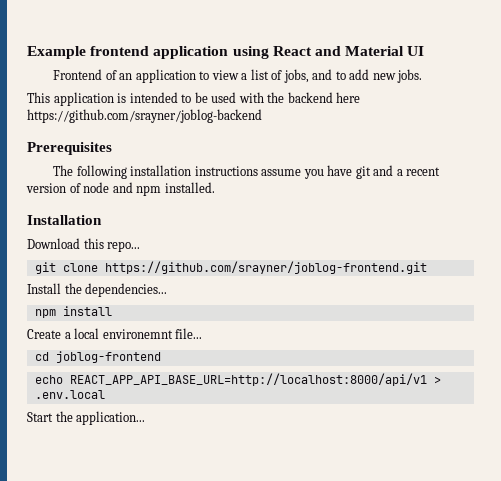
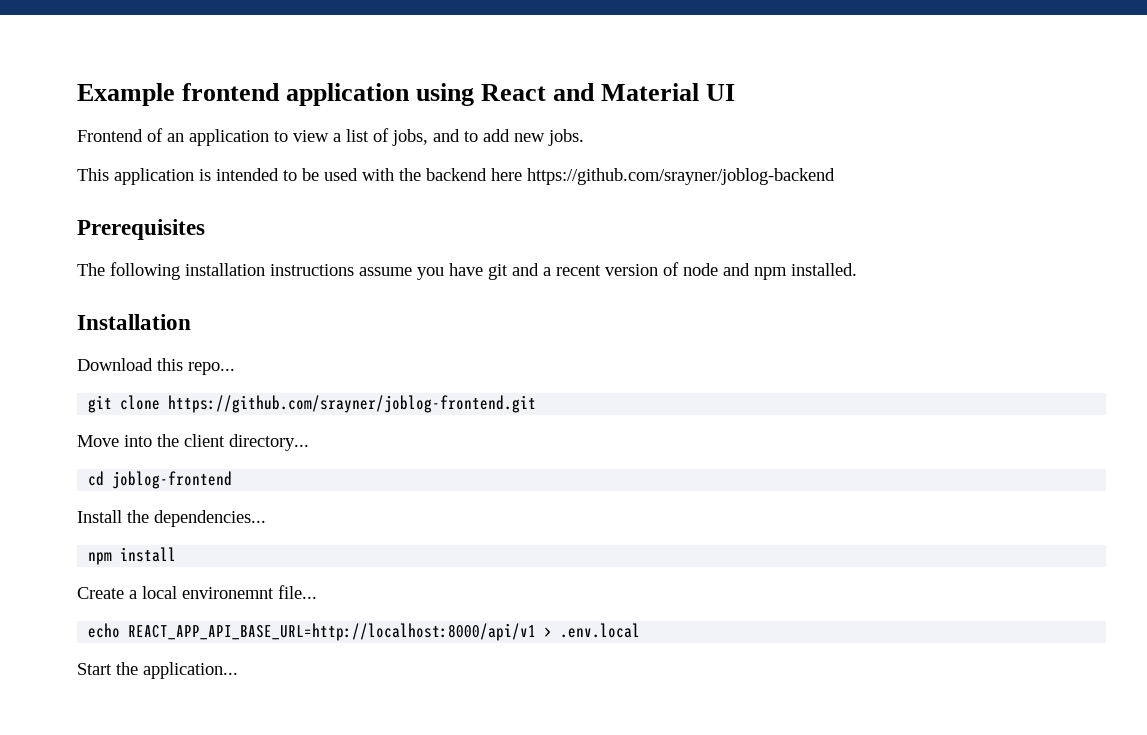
+ Move into the client directory...
+ cd joblog-frontend
- cd joblog-frontend

